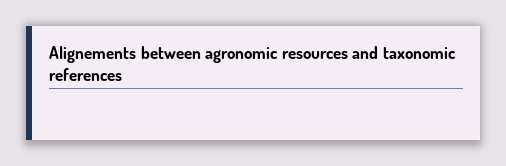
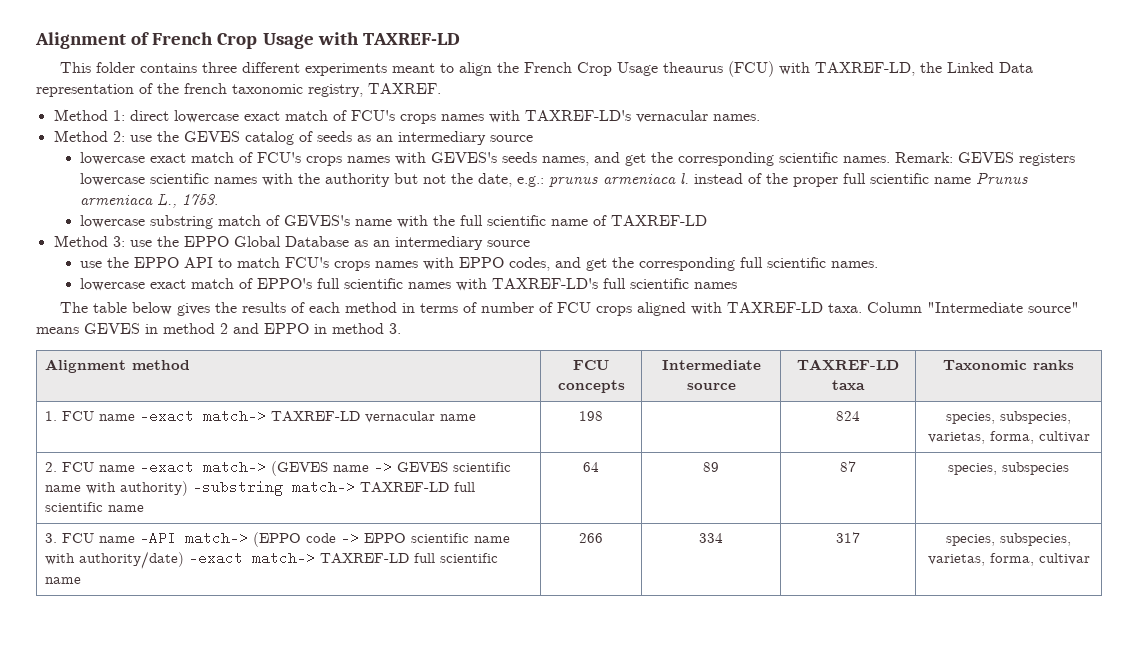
- Alignements between agronomic resources and taxonomic references
+ Alignment of French Crop Usage with TAXREF-LD
+ This folder contains three different experiments meant to align the French Crop Usage theaurus (FCU) with TAXREF-LD, the Linked Data representation of the french taxonomic registry, TAXREF.
+ Method 1: direct lowercase exact match of FCU's crops names with TAXREF-LD's vernacular names.
+ Method 2: use the GEVES catalog of seeds as an intermediary source
+ lowercase exact match of FCU's crops names with GEVES's seeds names, and get the corresponding scientific names. Remark: GEVES registers lowercase scientific names with the authority but not the date, e.g.: prunus armeniaca l. instead of the proper full scientific name Prunus armeniaca L., 1753.
+ lowercase substring match of GEVES's name with the full scientific name of TAXREF-LD
+ Method 3: use the EPPO Global Database as an intermediary source
+ use the EPPO API to match FCU's crops names with EPPO codes, and get the corresponding full scientific names.
+ lowercase exact match of EPPO's full scientific names with TAXREF-LD's full scientific names
+ The table below gives the results of each method in terms of number of FCU crops aligned with TAXREF-LD taxa. Column "Intermediate source" means GEVES in method 2 and EPPO in method 3.
+ Alignment method | FCU concepts | Intermediate source | TAXREF-LD taxa | Taxonomic ranks
+ 1. FCU name -exact match-> TAXREF-LD vernacular name | 198 | | 824 | species, subspecies, varietas, forma, cultivar
+ 2. FCU name -exact match-> (GEVES name -> GEVES scientific name with authority) -substring match-> TAXREF-LD full scientific name | 64 | 89 | 87 | species, subspecies
+ 3. FCU name -API match-> (EPPO code -> EPPO scientific name with authority/date) -exact match-> TAXREF-LD full scientific name | 266 | 334 | 317 | species, subspecies, varietas, forma, cultivar

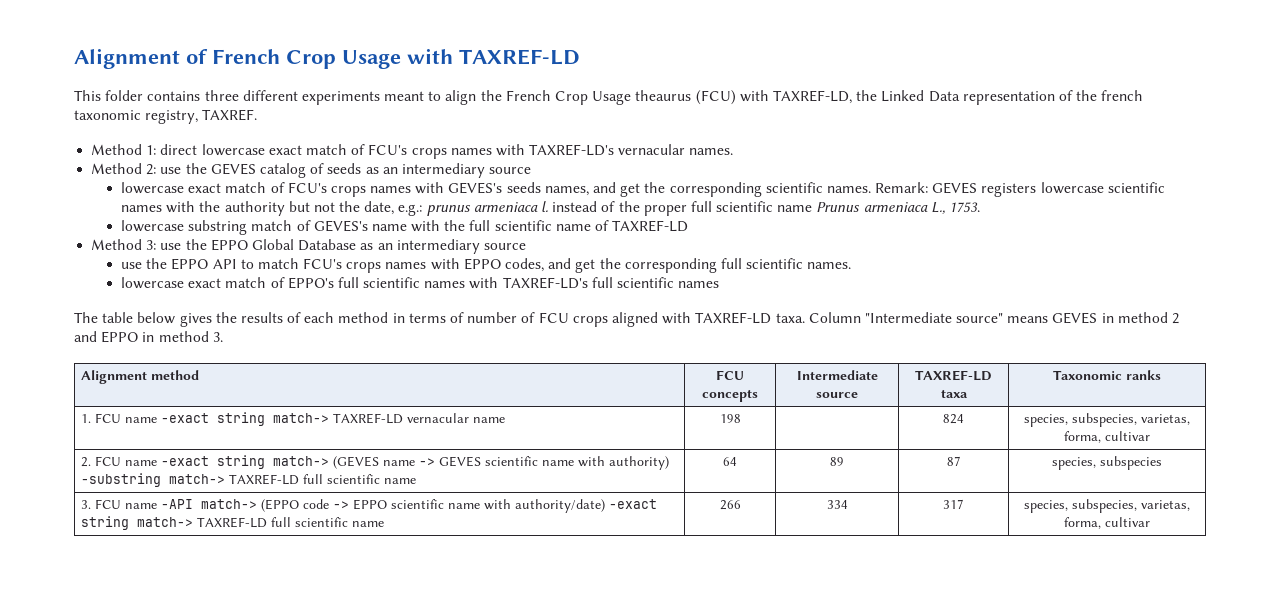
- 1. FCU name -exact match-> TAXREF-LD vernacular name | 198 | | 824 | species, subspecies, varietas, forma, cultivar
+ 1. FCU name -exact string match-> TAXREF-LD vernacular name | 198 | | 824 | species, subspecies, varietas, forma, cultivar
- 2. FCU name -exact match-> (GEVES name -> GEVES scientific name with authority) -substring match-> TAXREF-LD full scientific name | 64 | 89 | 87 | species, subspecies
+ 2. FCU name -exact string match-> (GEVES name -> GEVES scientific name with authority) -substring match-> TAXREF-LD full scientific name | 64 | 89 | 87 | species, subspecies
- 3. FCU name -API match-> (EPPO code -> EPPO scientific name with authority/date) -exact match-> TAXREF-LD full scientific name | 266 | 334 | 317 | species, subspecies, varietas, forma, cultivar
+ 3. FCU name -API match-> (EPPO code -> EPPO scientific name with authority/date) -exact string match-> TAXREF-LD full scientific name | 266 | 334 | 317 | species, subspecies, varietas, forma, cultivar

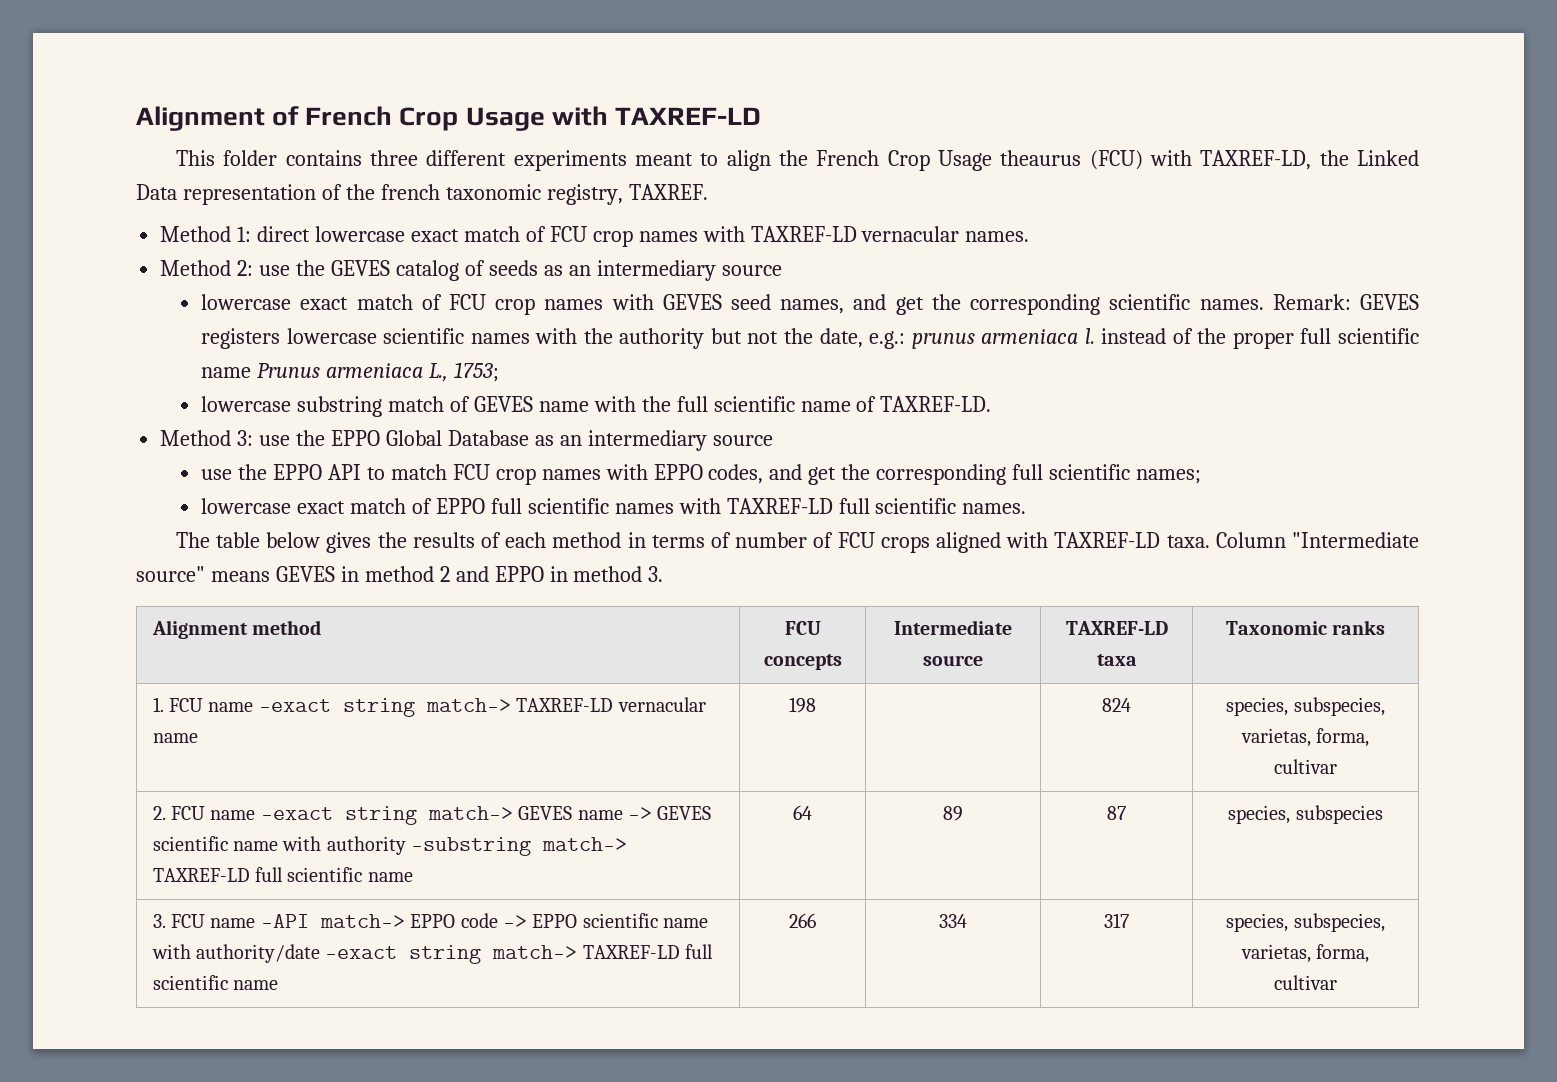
- Method 1: direct lowercase exact match of FCU's crops names with TAXREF-LD's vernacular names.
+ Method 1: direct lowercase exact match of FCU crop names with TAXREF-LD vernacular names.
- lowercase exact match of FCU's crops names with GEVES's seeds names, and get the corresponding scientific names.
+ lowercase exact match of FCU crop names with GEVES seed names, and get the corresponding scientific names.
- Remark: GEVES registers lowercase scientific names with the authority but not the date, e.g.: prunus armeniaca l. instead of the proper full scientific name Prunus armeniaca L., 1753.
+ Remark: GEVES registers lowercase scientific names with the authority but not the date, e.g.: prunus armeniaca l. instead of the proper full scientific name Prunus armeniaca L., 1753;
- lowercase substring match of GEVES's name with the full scientific name of TAXREF-LD
+ lowercase substring match of GEVES name with the full scientific name of TAXREF-LD.
- use the EPPO API to match FCU's crops names with EPPO codes, and get the corresponding full scientific names.
- lowercase exact match of EPPO's full scientific names with TAXREF-LD's full scientific names
+ use the EPPO API to match FCU crop names with EPPO codes, and get the corresponding full scientific names;
+ lowercase exact match of EPPO full scientific names with TAXREF-LD full scientific names.
- 2. FCU name -exact string match-> (GEVES name -> GEVES scientific name with authority) -substring match-> TAXREF-LD full scientific name | 64 | 89 | 87 | species, subspecies
+ 2. FCU name -exact string match-> GEVES name -> GEVES scientific name with authority -substring match-> TAXREF-LD full scientific name | 64 | 89 | 87 | species, subspecies
- 3. FCU name -API match-> (EPPO code -> EPPO scientific name with authority/date) -exact string match-> TAXREF-LD full scientific name | 266 | 334 | 317 | species, subspecies, varietas, forma, cultivar
+ 3. FCU name -API match-> EPPO code -> EPPO scientific name with authority/date -exact string match-> TAXREF-LD full scientific name | 266 | 334 | 317 | species, subspecies, varietas, forma, cultivar

